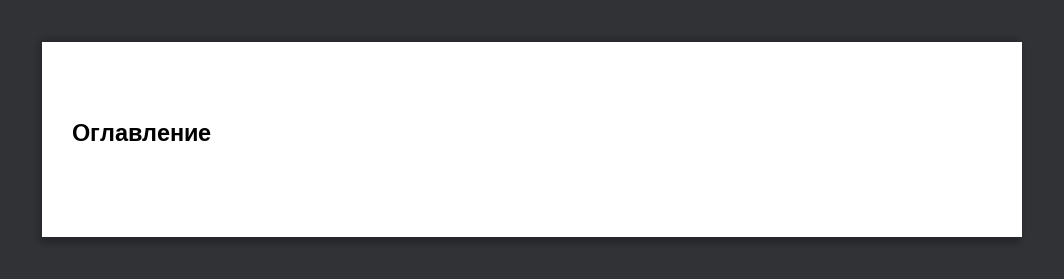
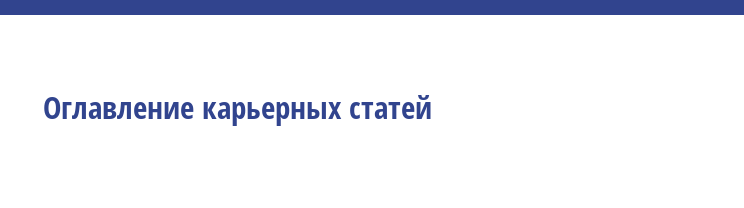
- Оглавление
+ Оглавление карьерных статей

